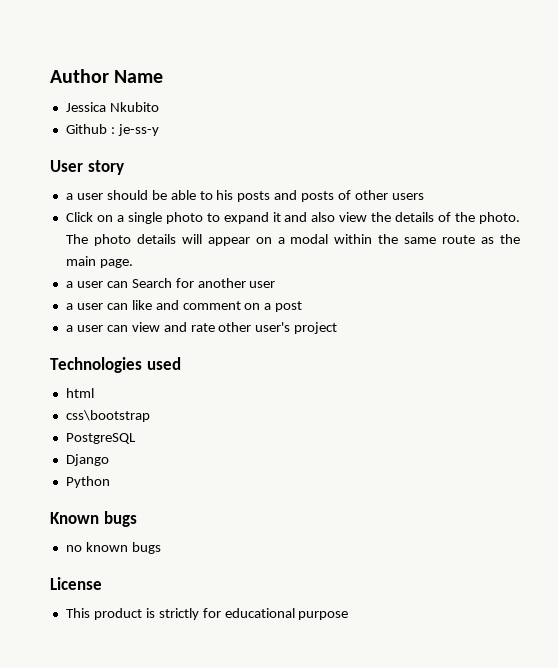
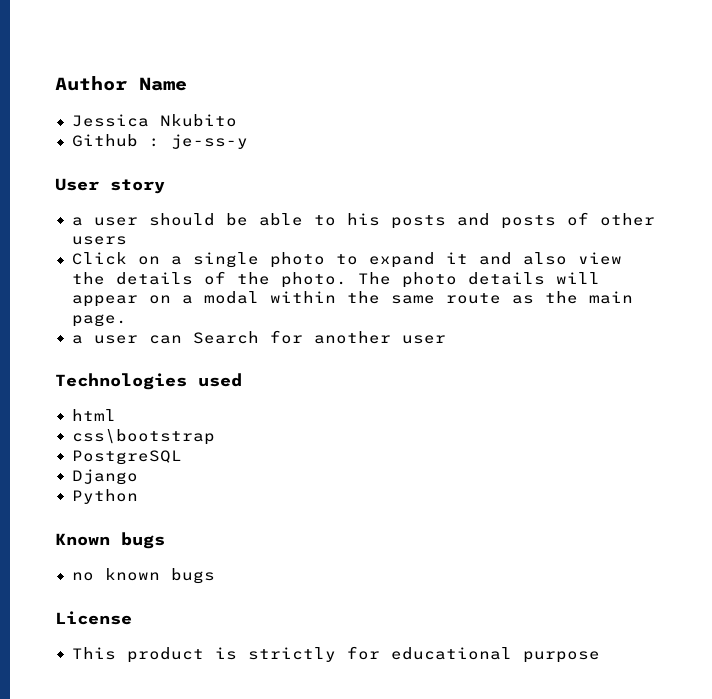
- a user can like and comment on a post
- a user can view and rate other user's project

